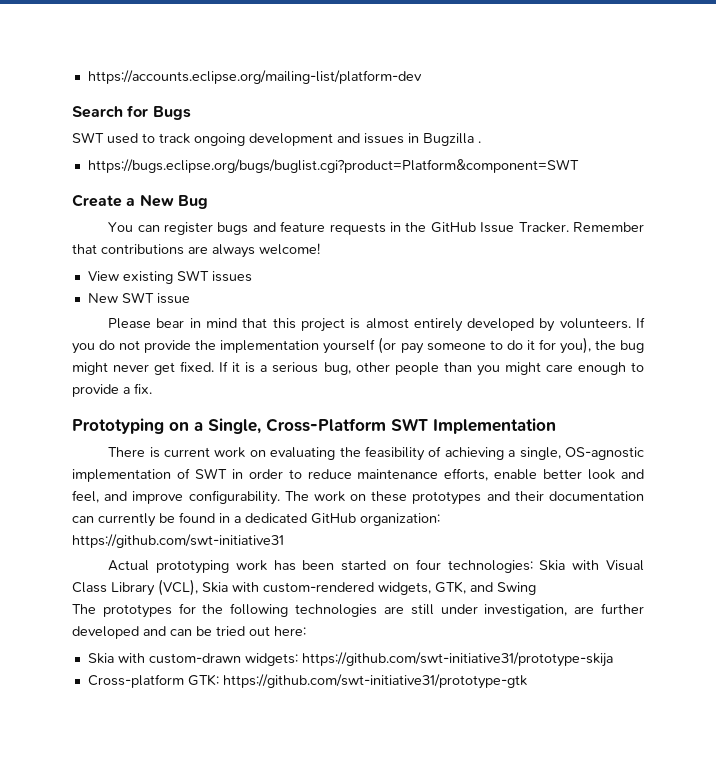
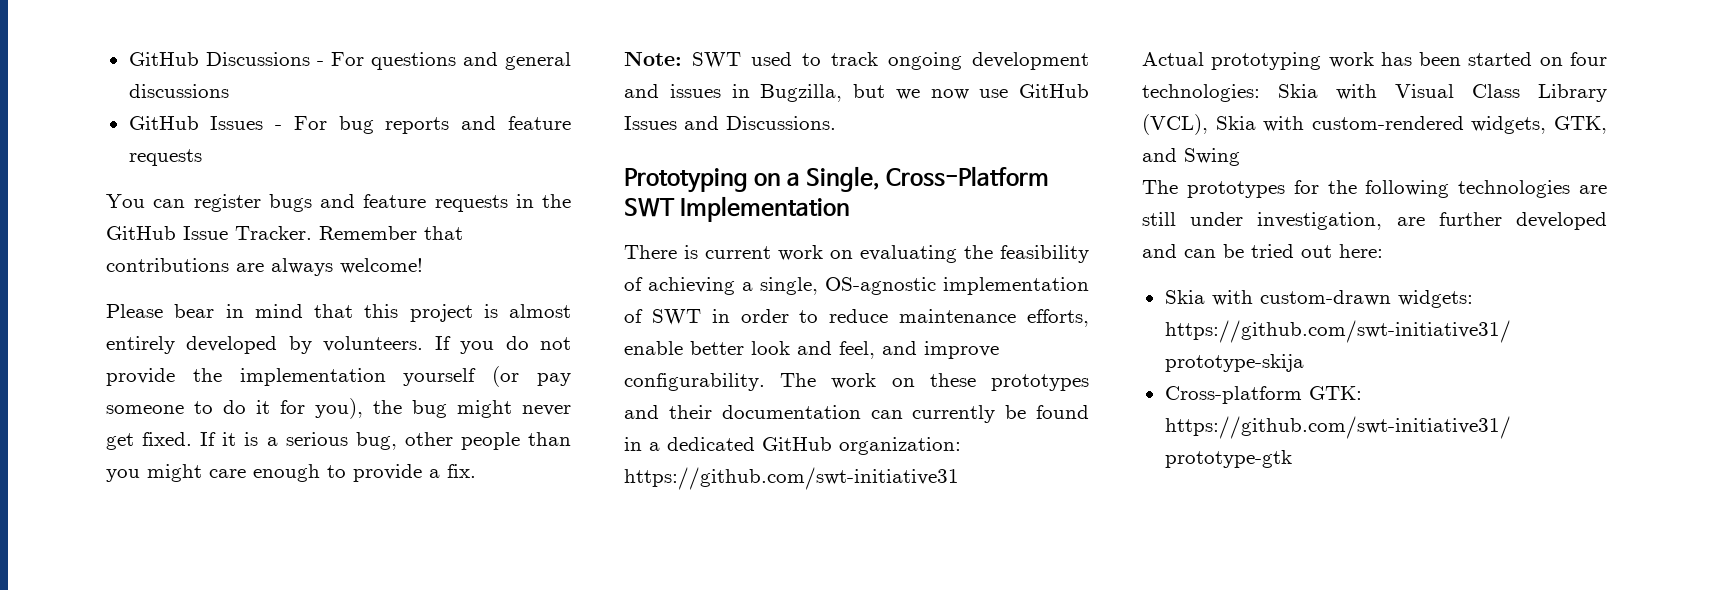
- https://accounts.eclipse.org/mailing-list/platform-dev
- Search for Bugs
- SWT used to track ongoing development and issues in Bugzilla .
- https://bugs.eclipse.org/bugs/buglist.cgi?product=Platform&component=SWT
- Create a New Bug
+ GitHub Discussions - For questions and general discussions
+ GitHub Issues - For bug reports and feature requests
- View existing SWT issues
- New SWT issue
+ Note: SWT used to track ongoing development and issues in Bugzilla, but we now use GitHub Issues and Discussions.

